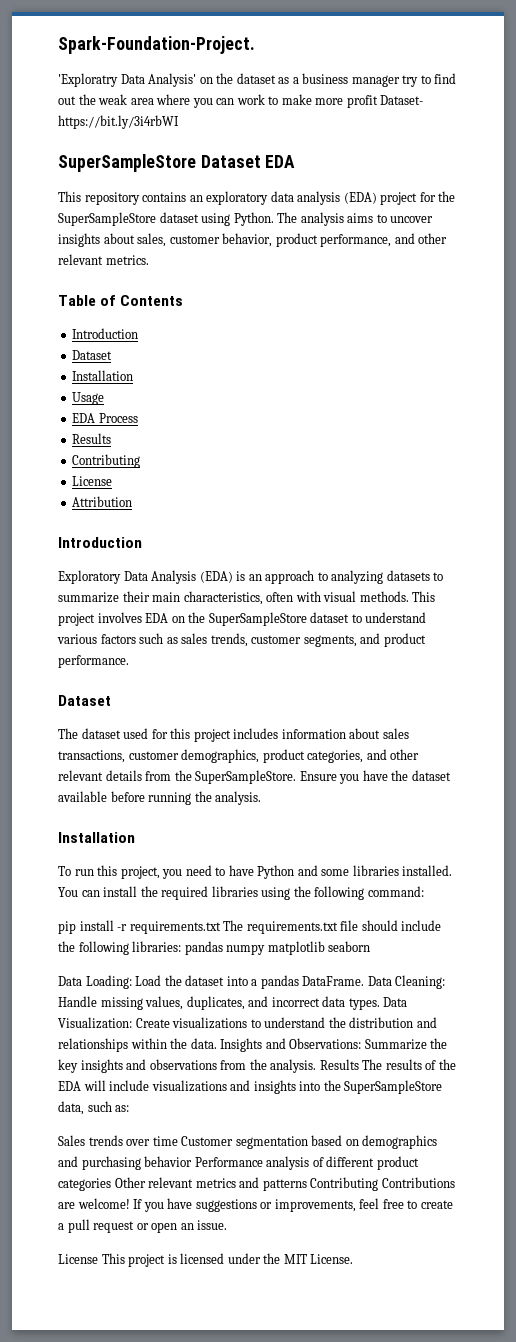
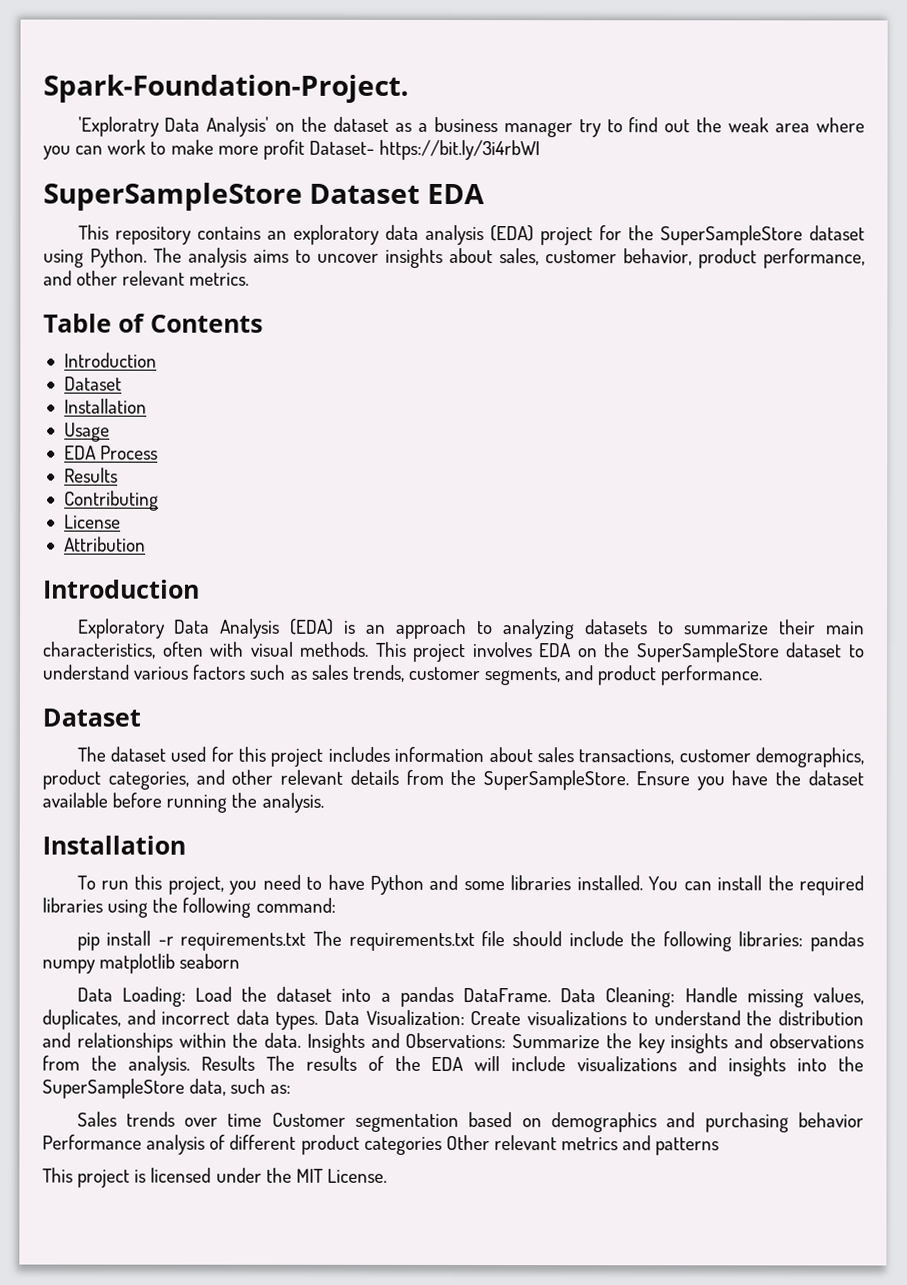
- Sales trends over time Customer segmentation based on demographics and purchasing behavior Performance analysis of different product categories Other relevant metrics and patterns Contributing Contributions are welcome! If you have suggestions or improvements, feel free to create a pull request or open an issue.
- License This project is licensed under the MIT License.
+ Sales trends over time Customer segmentation based on demographics and purchasing behavior Performance analysis of different product categories Other relevant metrics and patterns
+ This project is licensed under the MIT License.

